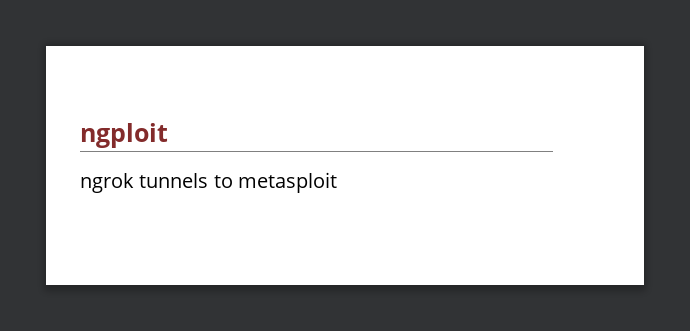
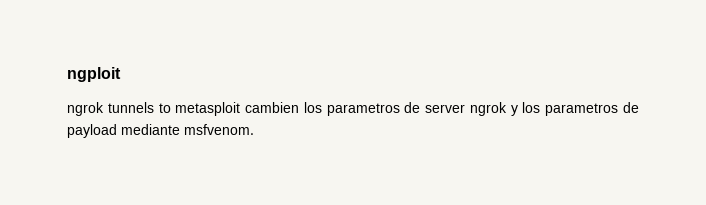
- ngrok tunnels to metasploit
+ ngrok tunnels to metasploit cambien los parametros de server ngrok y los parametros de payload mediante msfvenom.

